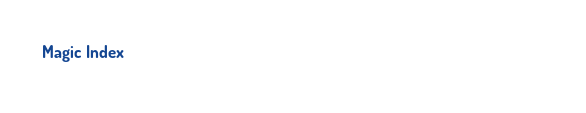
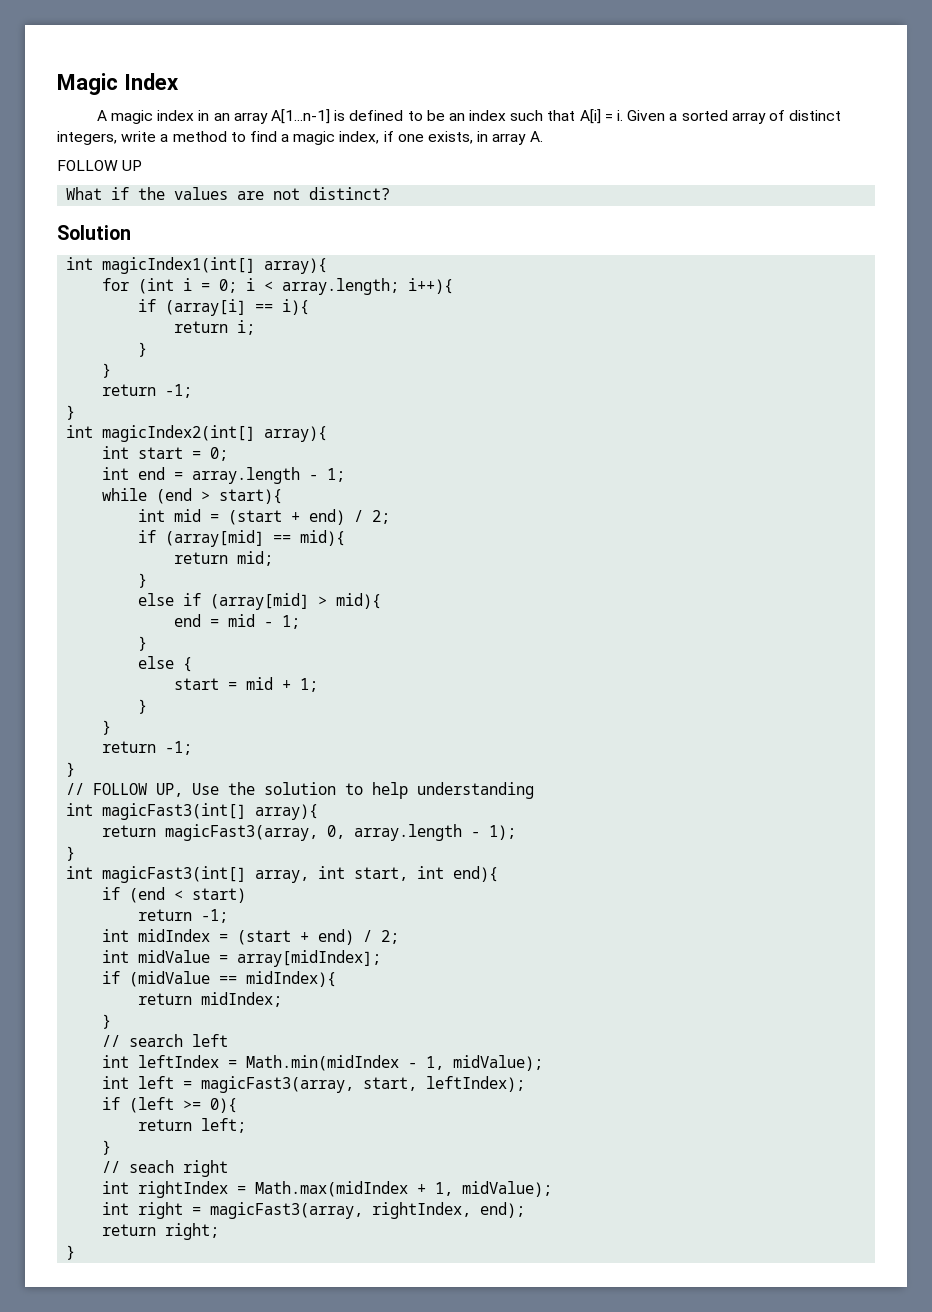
+ A magic index in an array A[1...n-1] is defined to be an index such that A[i] = i. Given a sorted array of distinct integers, write a method to find a magic index, if one exists, in array A.
+ FOLLOW UP
+ What if the values are not distinct?
+ Solution
+ int magicIndex1(int[] array){
+ for (int i = 0; i < array.length; i++){
+ if (array[i] == i){
+ return i;
+ }
+ }
+ return -1;
+ }
+ int magicIndex2(int[] array){
+ int start = 0;
+ int end = array.length - 1;
+ while (end > start){
+ int mid = (start + end) / 2;
+ if (array[mid] == mid){
+ return mid;
+ }
+ else if (array[mid] > mid){
+ end = mid - 1;
+ }
+ else {
+ start = mid + 1;
+ }
+ }
+ return -1;
+ }
+ // FOLLOW UP, Use the solution to help understanding
+ int magicFast3(int[] array){
+ return magicFast3(array, 0, array.length - 1);
+ }
+ int magicFast3(int[] array, int start, int end){
+ if (end < start)
+ return -1;
+ int midIndex = (start + end) / 2;
+ int midValue = array[midIndex];
+ if (midValue == midIndex){
+ return midIndex;
+ }
+ // search left
+ int leftIndex = Math.min(midIndex - 1, midValue);
+ int left = magicFast3(array, start, leftIndex);
+ if (left >= 0){
+ return left;
+ }
+ // seach right
+ int rightIndex = Math.max(midIndex + 1, midValue);
+ int right = magicFast3(array, rightIndex, end);
+ return right;
+ }

